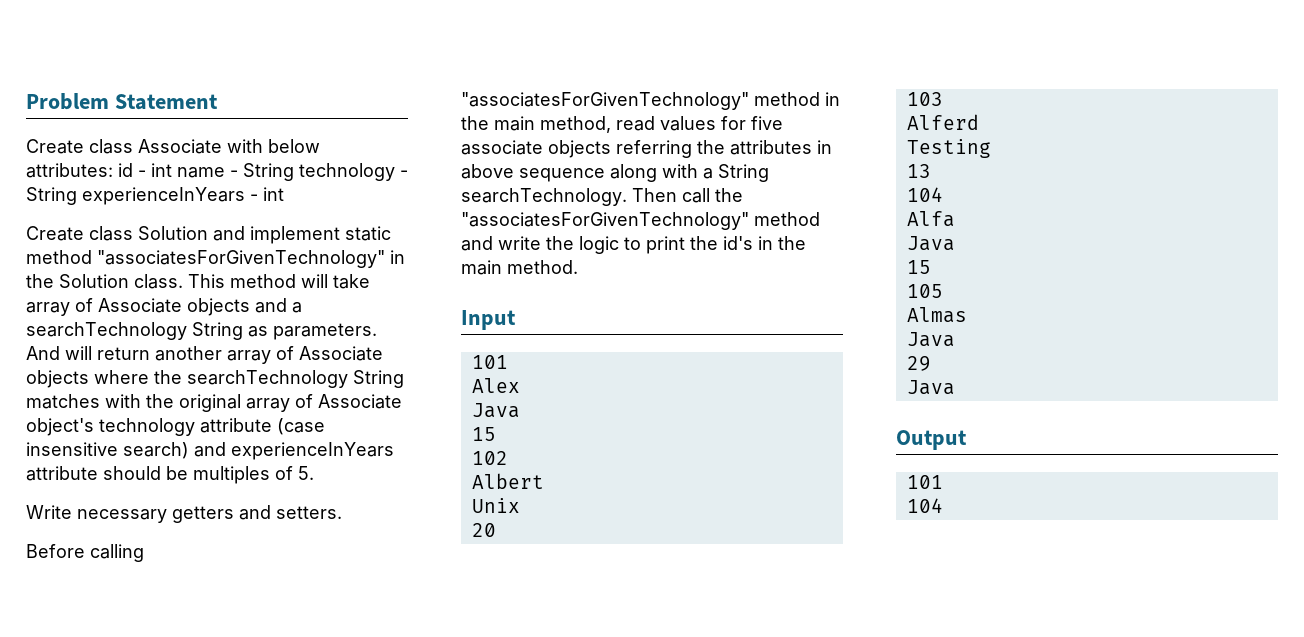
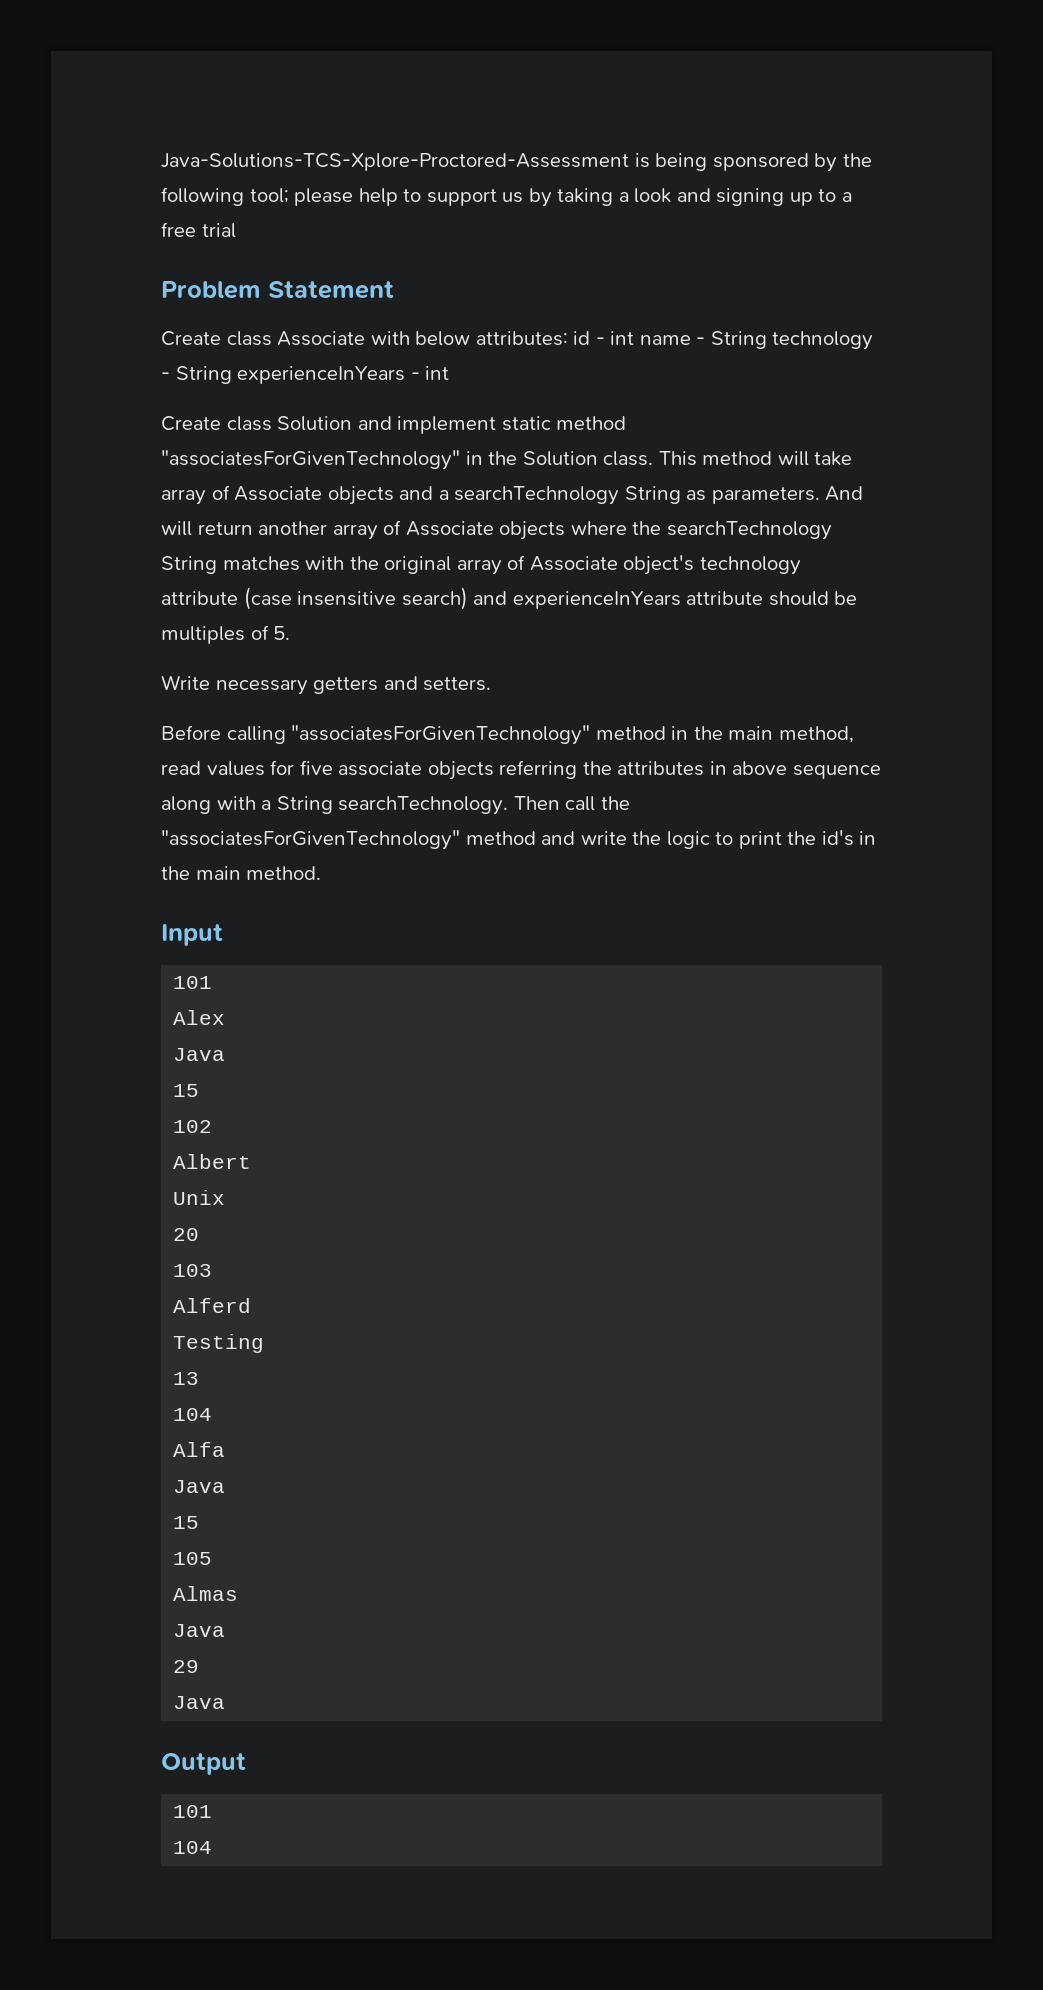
+ Java-Solutions-TCS-Xplore-Proctored-Assessment is being sponsored by the following tool; please help to support us by taking a look and signing up to a free trial

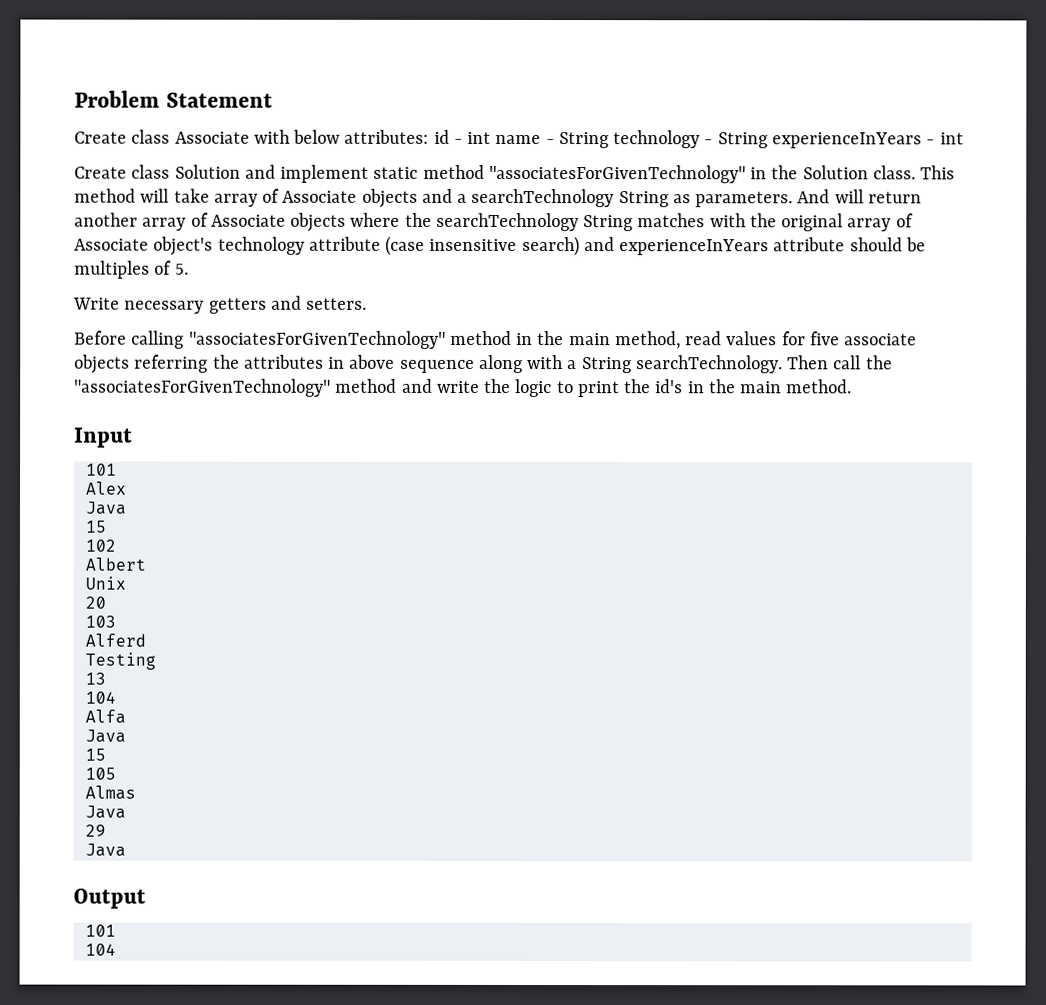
- Java-Solutions-TCS-Xplore-Proctored-Assessment is being sponsored by the following tool; please help to support us by taking a look and signing up to a free trial

